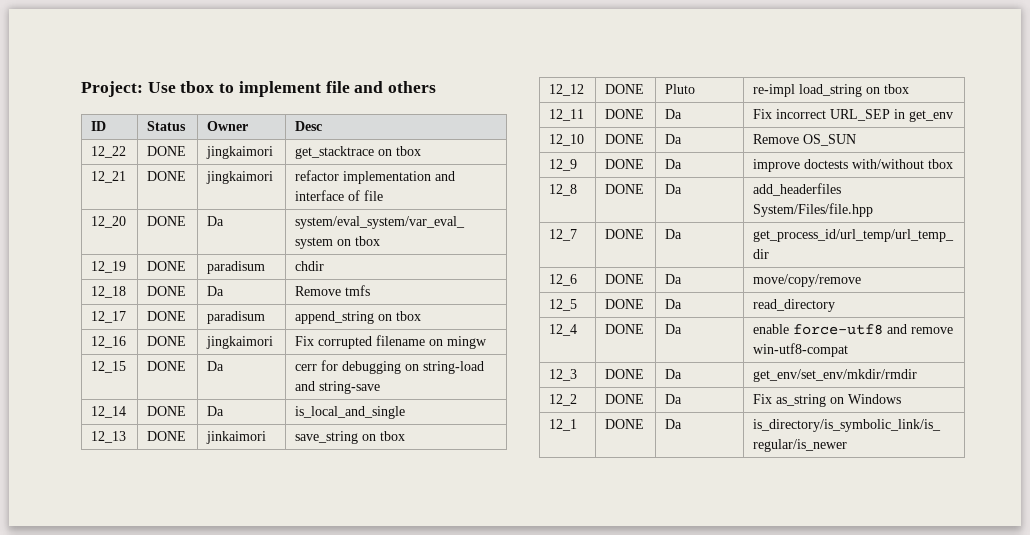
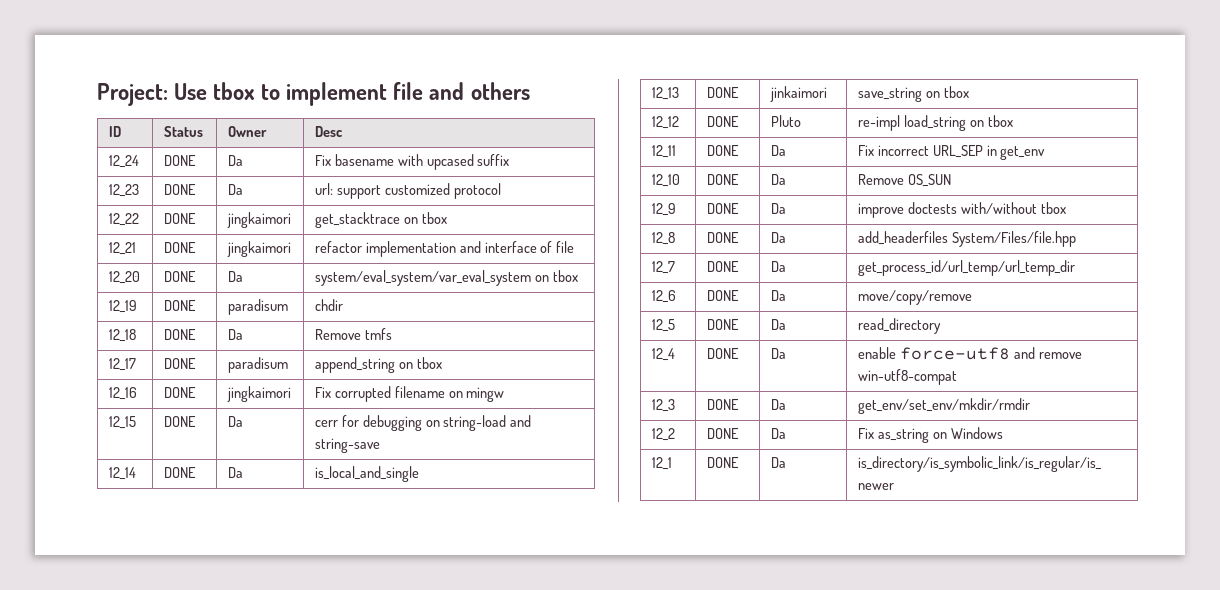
+ 12_24 | DONE | Da | Fix basename with upcased suffix
+ 12_23 | DONE | Da | url: support customized protocol

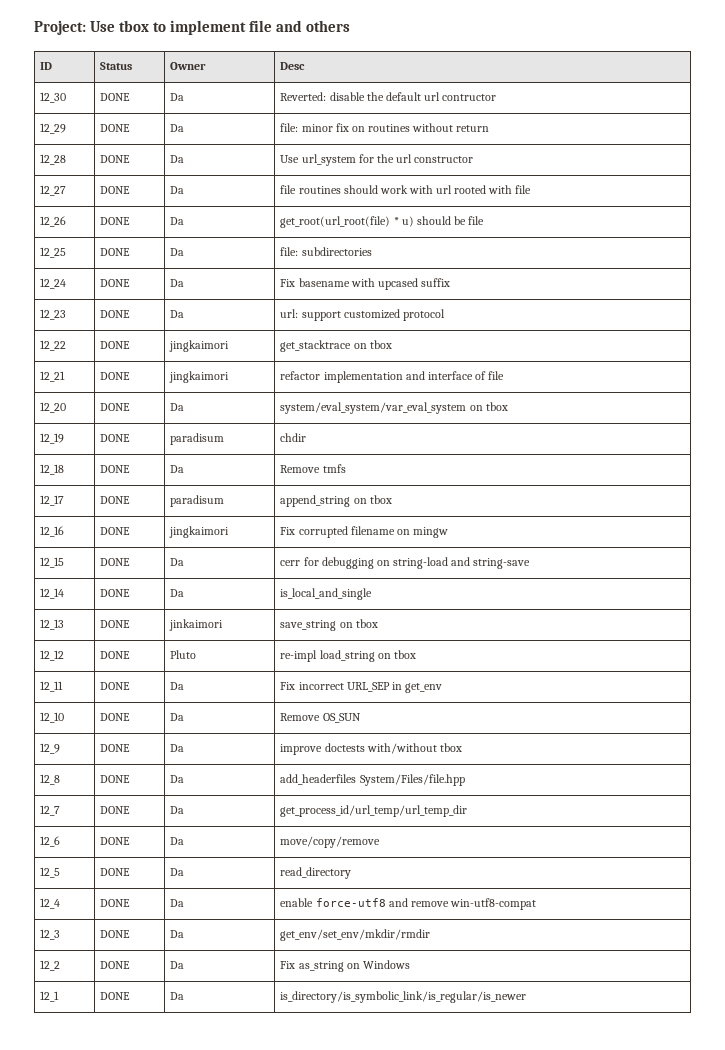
+ 12_30 | DONE | Da | Reverted: disable the default url contructor
+ 12_29 | DONE | Da | file: minor fix on routines without return
+ 12_28 | DONE | Da | Use url_system for the url constructor
+ 12_27 | DONE | Da | file routines should work with url rooted with file
+ 12_26 | DONE | Da | get_root(url_root(file) * u) should be file
+ 12_25 | DONE | Da | file: subdirectories

